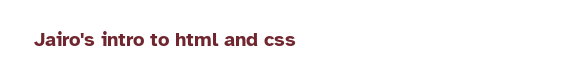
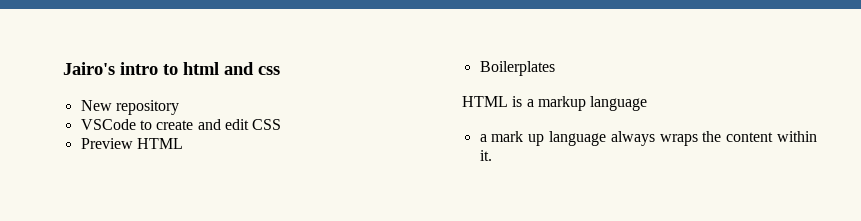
+ New repository
+ VSCode to create and edit CSS
+ Preview HTML
+ Boilerplates
+ HTML is a markup language
+ a mark up language always wraps the content within it.

